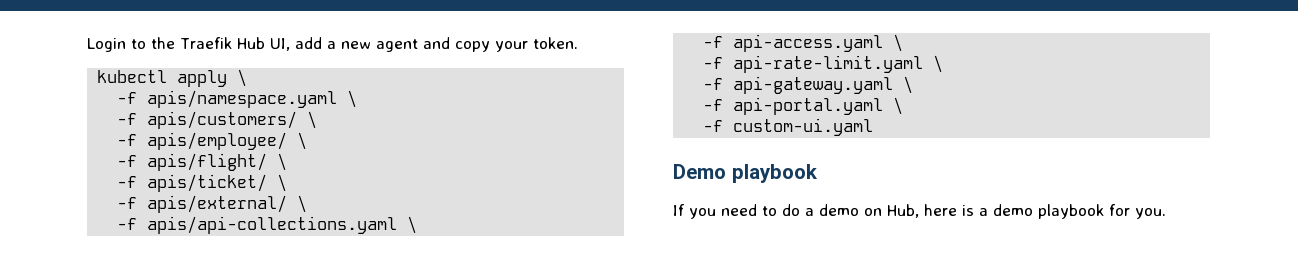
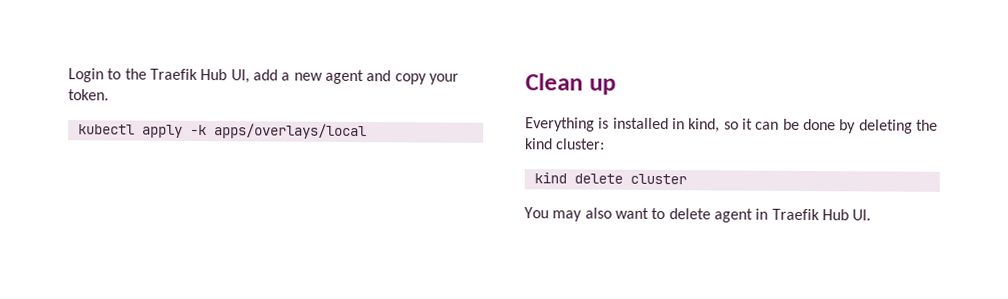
- kubectl apply \
- -f apis/namespace.yaml \
- -f apis/customers/ \
- -f apis/employee/ \
- -f apis/flight/ \
- -f apis/ticket/ \
- -f apis/external/ \
- -f apis/api-collections.yaml \
- -f api-access.yaml \
- -f api-rate-limit.yaml \
- -f api-gateway.yaml \
- -f api-portal.yaml \
- -f custom-ui.yaml
- Demo playbook
- If you need to do a demo on Hub, here is a demo playbook for you.
+ kubectl apply -k apps/overlays/local
+ Clean up
+ Everything is installed in kind, so it can be done by deleting the kind cluster:
+ kind delete cluster
+ You may also want to delete agent in Traefik Hub UI.

